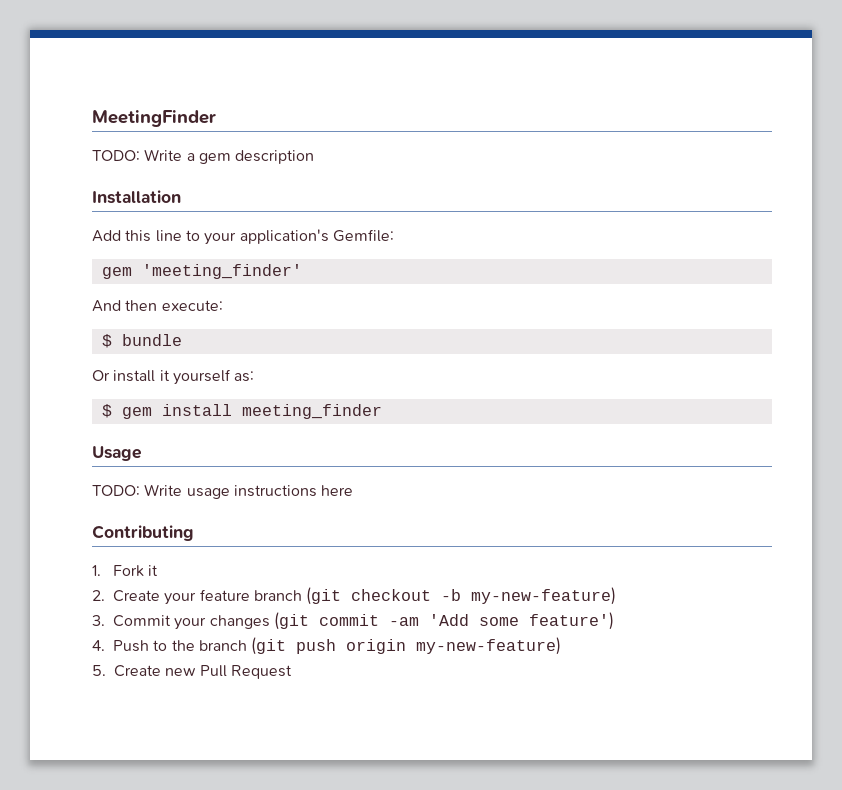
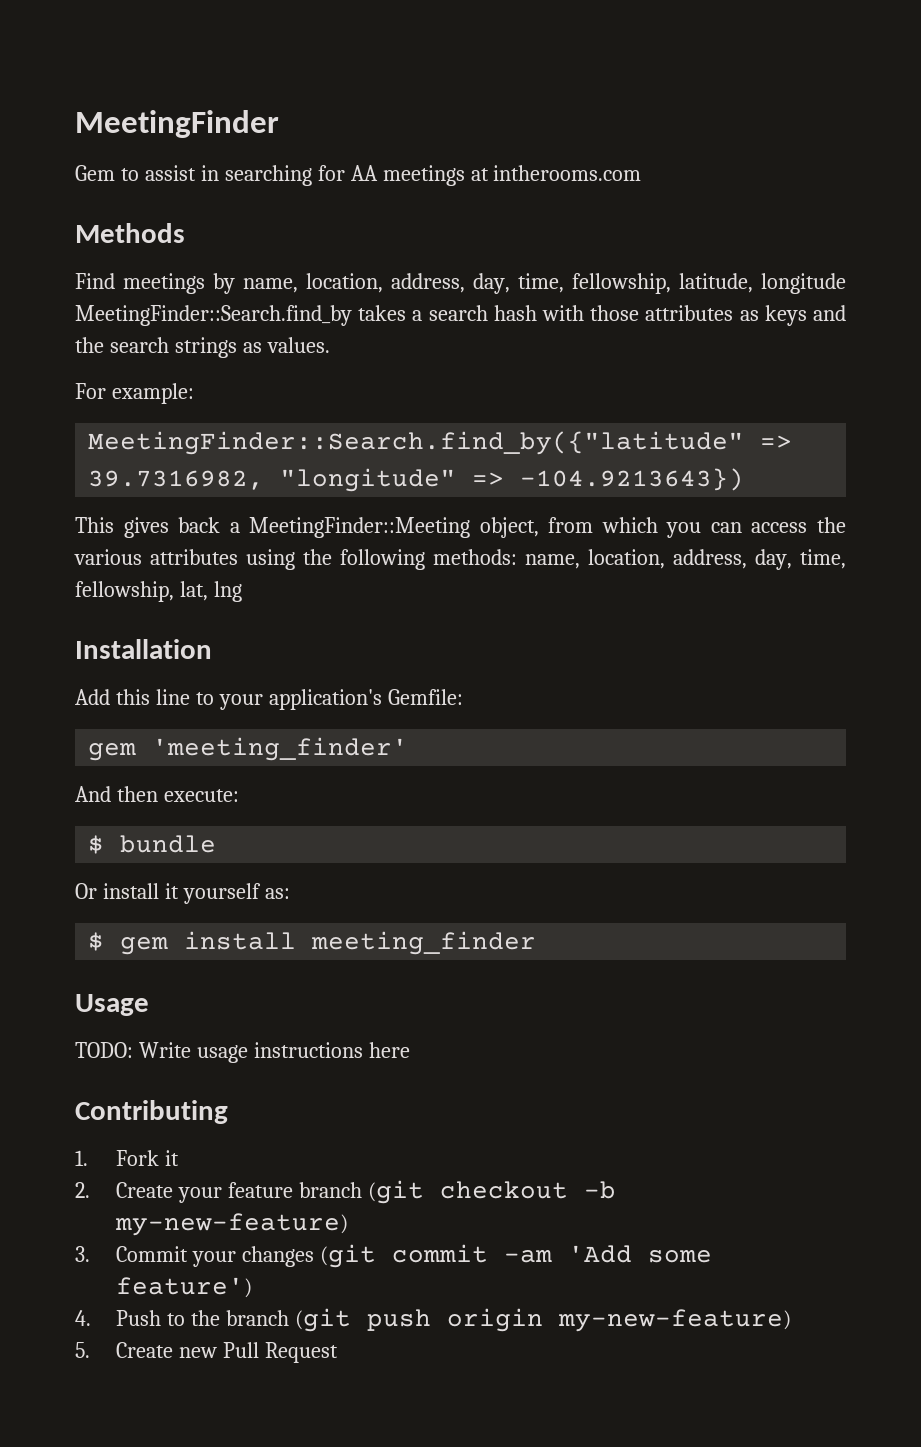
- TODO: Write a gem description
+ Gem to assist in searching for AA meetings at intherooms.com
+ Methods
+ Find meetings by name, location, address, day, time, fellowship, latitude, longitude MeetingFinder::Search.find_by takes a search hash with those attributes as keys and the search strings as values.
+ For example:
+ MeetingFinder::Search.find_by({"latitude" => 39.7316982, "longitude" => -104.9213643})
+ This gives back a MeetingFinder::Meeting object, from which you can access the various attributes using the following methods: name, location, address, day, time, fellowship, lat, lng

